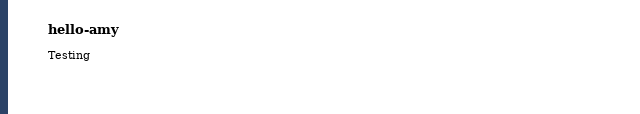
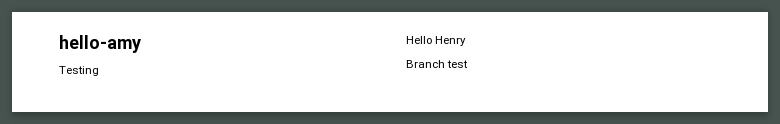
+ Hello Henry
+ Branch test

